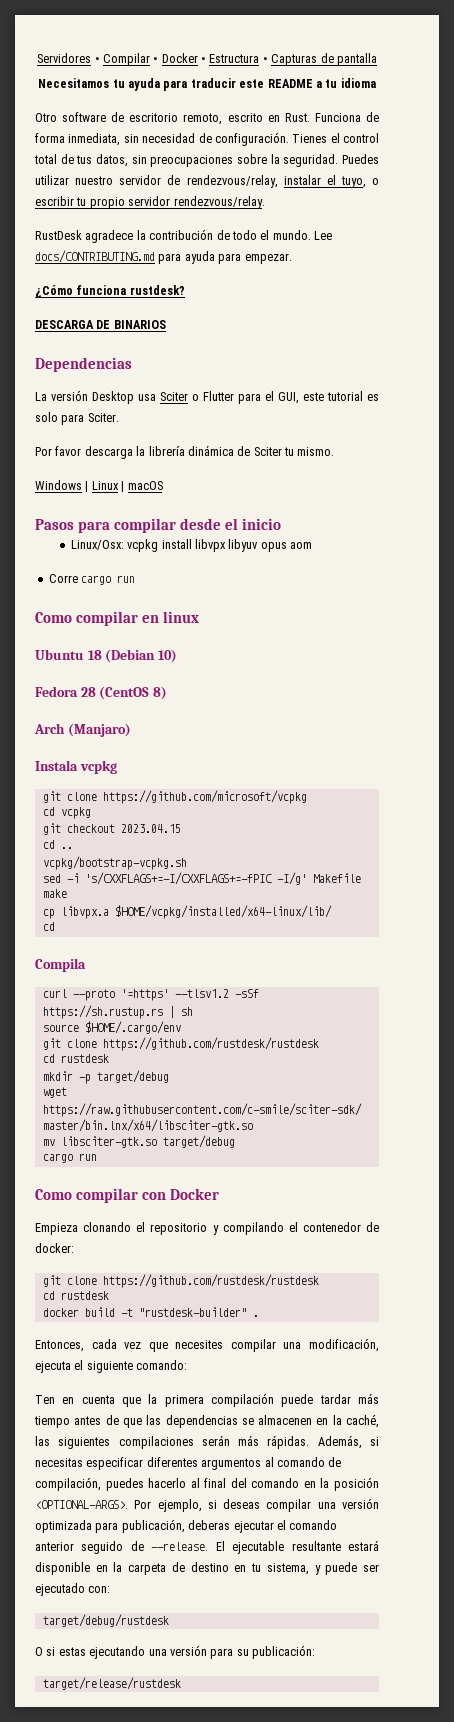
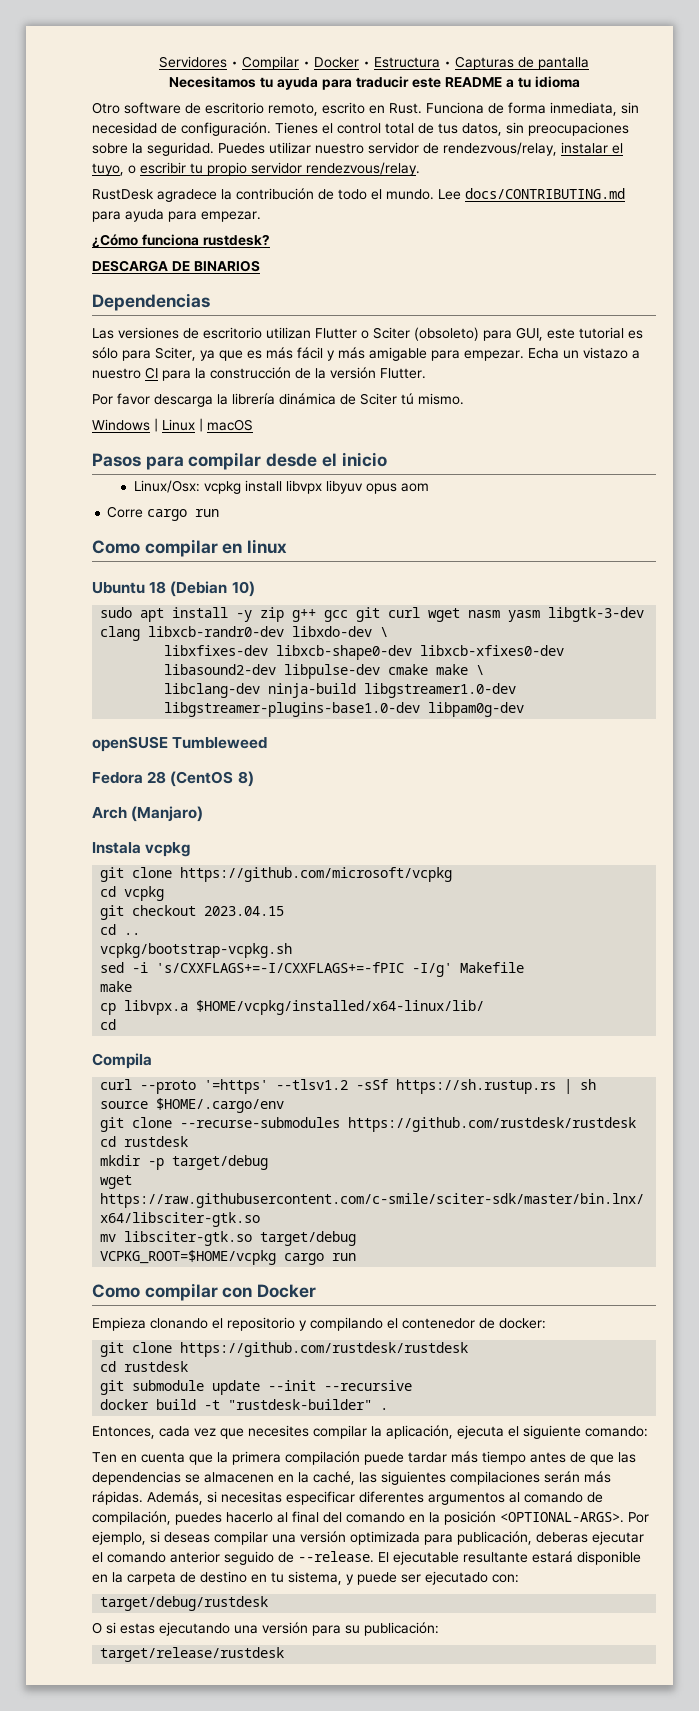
- La versión Desktop usa Sciter o Flutter para el GUI, este tutorial es solo para Sciter.
+ Las versiones de escritorio utilizan Flutter o Sciter (obsoleto) para GUI, este tutorial es sólo para Sciter, ya que es más fácil y más amigable para empezar. Echa un vistazo a nuestro CI para la construcción de la versión Flutter.
- Por favor descarga la librería dinámica de Sciter tu mismo.
+ Por favor descarga la librería dinámica de Sciter tú mismo.
+ sudo apt install -y zip g++ gcc git curl wget nasm yasm libgtk-3-dev clang libxcb-randr0-dev libxdo-dev \
+ libxfixes-dev libxcb-shape0-dev libxcb-xfixes0-dev libasound2-dev libpulse-dev cmake make \
+ libclang-dev ninja-build libgstreamer1.0-dev libgstreamer-plugins-base1.0-dev libpam0g-dev
+ openSUSE Tumbleweed
  source $HOME/.cargo/env
- git clone https://github.com/rustdesk/rustdesk
+ git clone --recurse-submodules https://github.com/rustdesk/rustdesk
  mv libsciter-gtk.so target/debug
- cargo run
+ VCPKG_ROOT=$HOME/vcpkg cargo run
+ git submodule update --init --recursive
- Entonces, cada vez que necesites compilar una modificación, ejecuta el siguiente comando:
+ Entonces, cada vez que necesites compilar la aplicación, ejecuta el siguiente comando:

